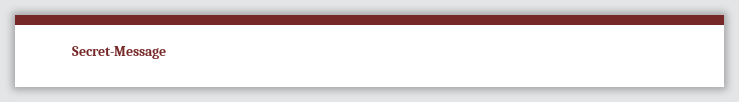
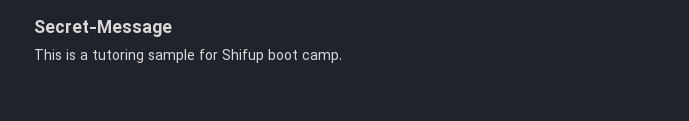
+ This is a tutoring sample for Shifup boot camp.

